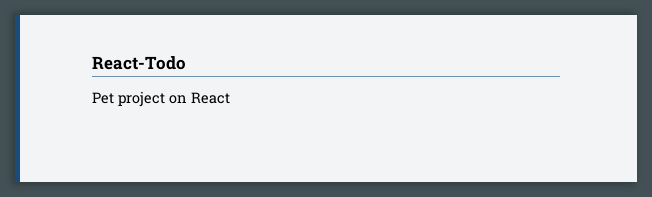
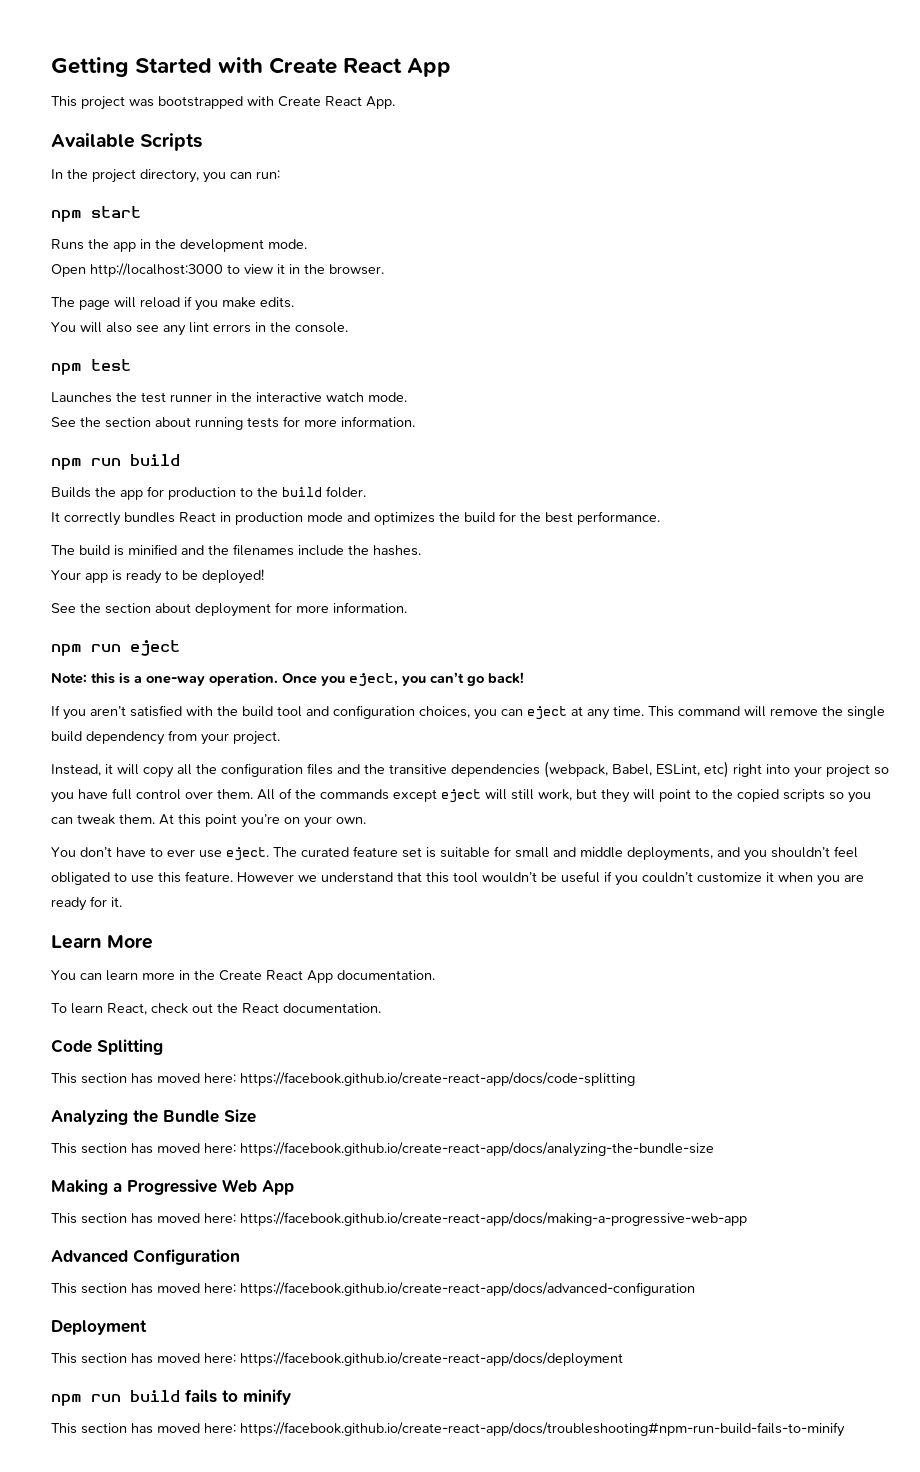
- React-Todo
- Pet project on React
+ Getting Started with Create React App
+ This project was bootstrapped with Create React App.
+ Available Scripts
+ In the project directory, you can run:
+ npm start
+ Runs the app in the development mode.
+ Open http://localhost:3000 to view it in the browser.
+ The page will reload if you make edits.
+ You will also see any lint errors in the console.
+ npm test
+ Launches the test runner in the interactive watch mode.
+ See the section about running tests for more information.
+ npm run build
+ Builds the app for production to the build folder.
+ It correctly bundles React in production mode and optimizes the build for the best performance.
+ The build is minified and the filenames include the hashes.
+ Your app is ready to be deployed!
+ See the section about deployment for more information.
+ npm run eject
+ Note: this is a one-way operation. Once you eject, you can’t go back!
+ If you aren’t satisfied with the build tool and configuration choices, you can eject at any time. This command will remove the single build dependency from your project.
+ Instead, it will copy all the configuration files and the transitive dependencies (webpack, Babel, ESLint, etc) right into your project so you have full control over them. All of the commands except eject will still work, but they will point to the copied scripts so you can tweak them. At this point you’re on your own.
+ You don’t have to ever use eject. The curated feature set is suitable for small and middle deployments, and you shouldn’t feel obligated to use this feature. However we understand that this tool wouldn’t be useful if you couldn’t customize it when you are ready for it.
+ Learn More
+ You can learn more in the Create React App documentation.
+ To learn React, check out the React documentation.
+ Code Splitting
+ This section has moved here: https://facebook.github.io/create-react-app/docs/code-splitting
+ Analyzing the Bundle Size
+ This section has moved here: https://facebook.github.io/create-react-app/docs/analyzing-the-bundle-size
+ Making a Progressive Web App
+ This section has moved here: https://facebook.github.io/create-react-app/docs/making-a-progressive-web-app
+ Advanced Configuration
+ This section has moved here: https://facebook.github.io/create-react-app/docs/advanced-configuration
+ Deployment
+ This section has moved here: https://facebook.github.io/create-react-app/docs/deployment
+ npm run build fails to minify
+ This section has moved here: https://facebook.github.io/create-react-app/docs/troubleshooting#npm-run-build-fails-to-minify

